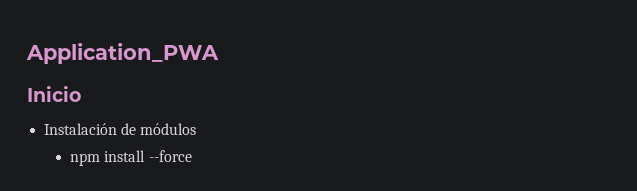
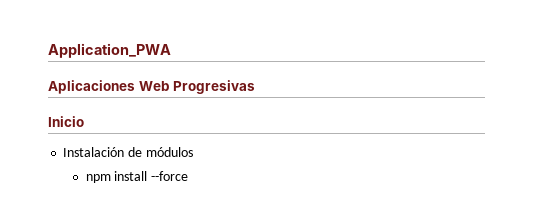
+ Aplicaciones Web Progresivas

